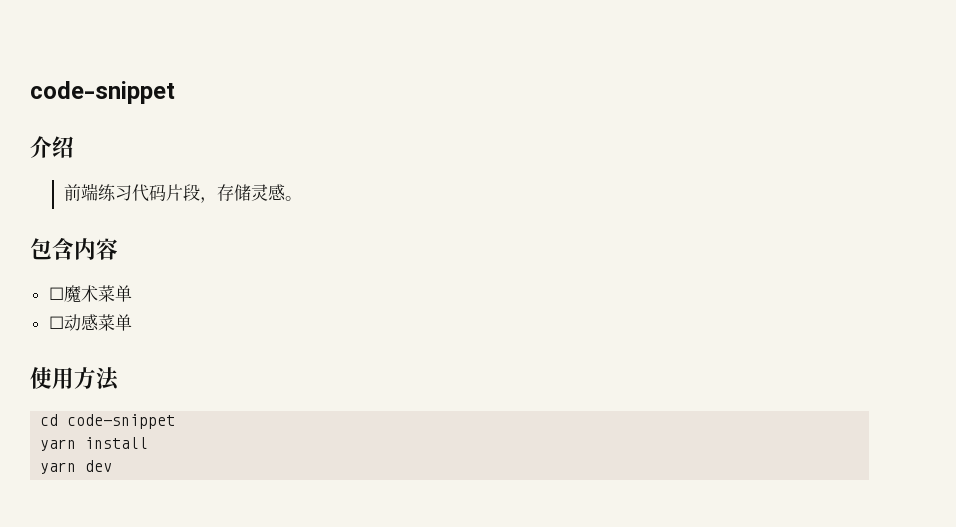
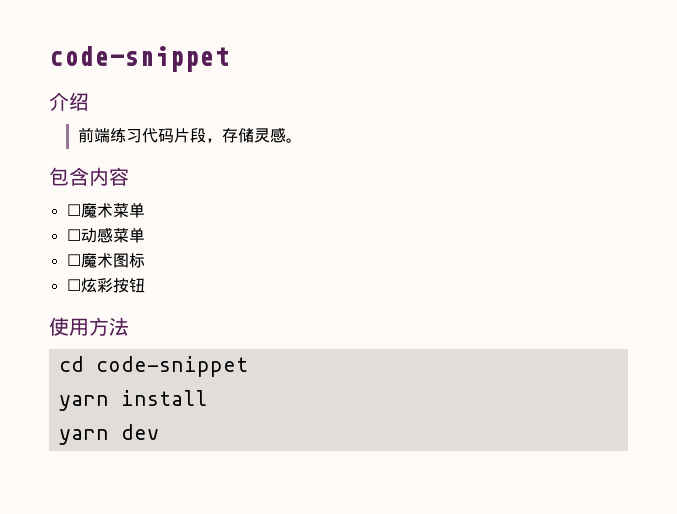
+ ☐魔术图标
+ ☐炫彩按钮

